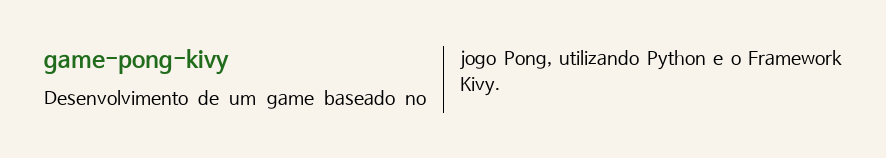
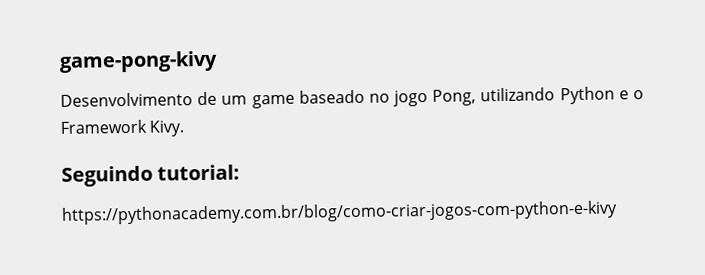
+ Seguindo tutorial:
+ https://pythonacademy.com.br/blog/como-criar-jogos-com-python-e-kivy

